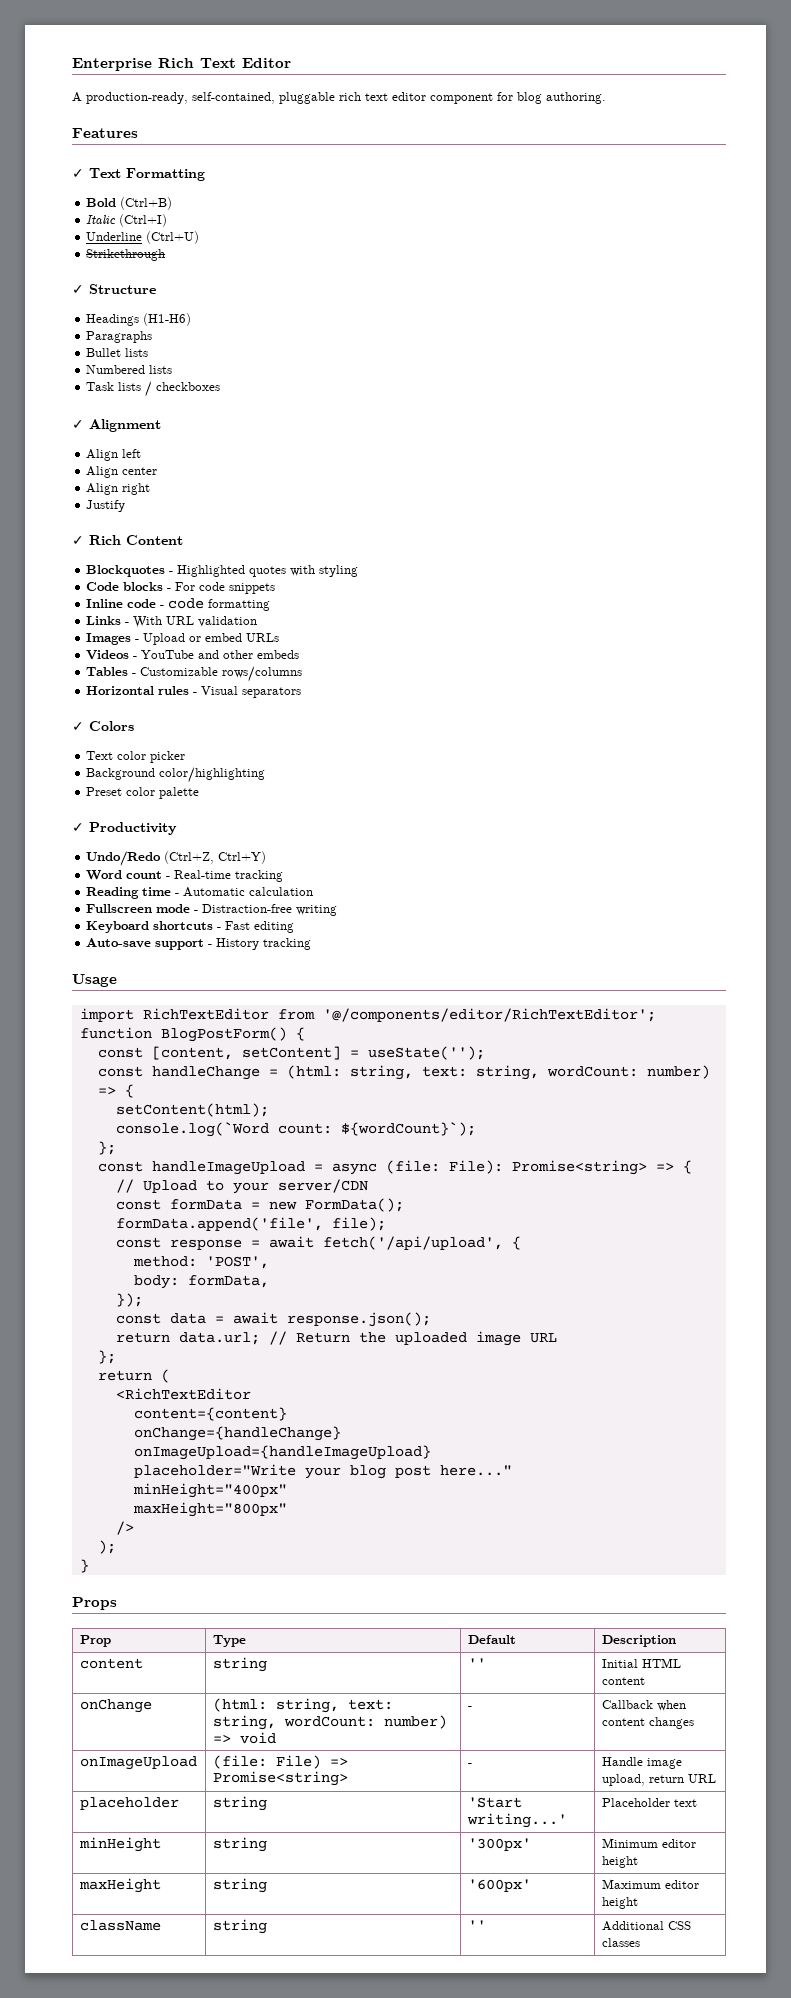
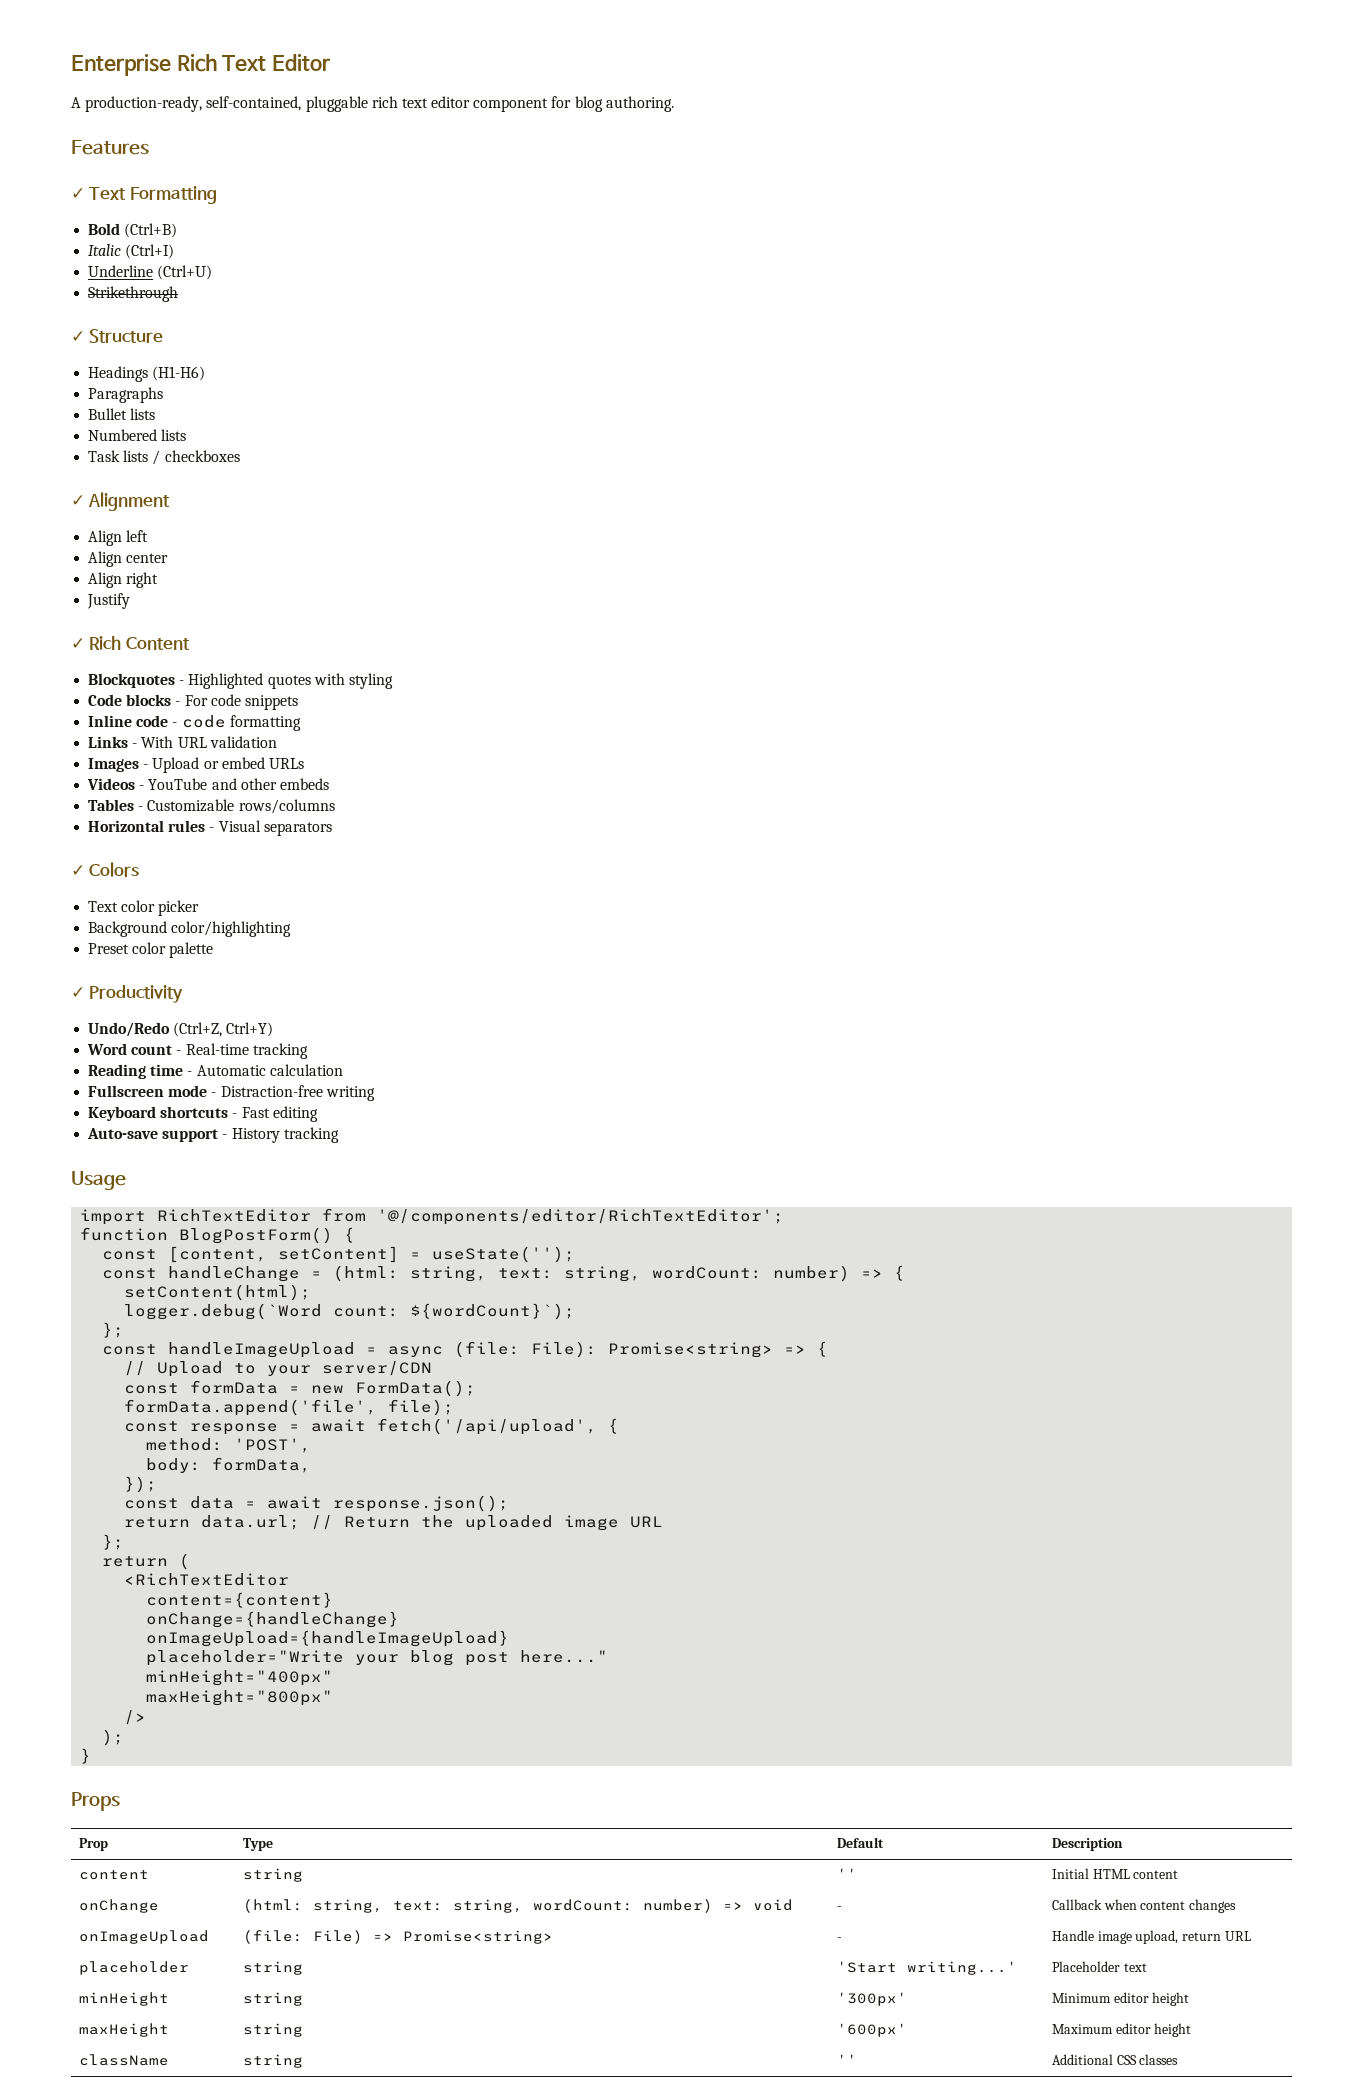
- console.log(`Word count: ${wordCount}`);
+ logger.debug(`Word count: ${wordCount}`);

